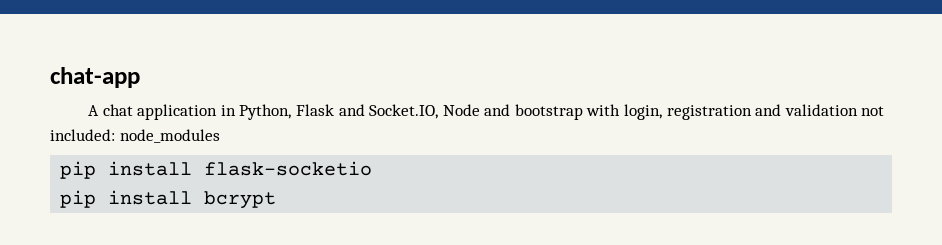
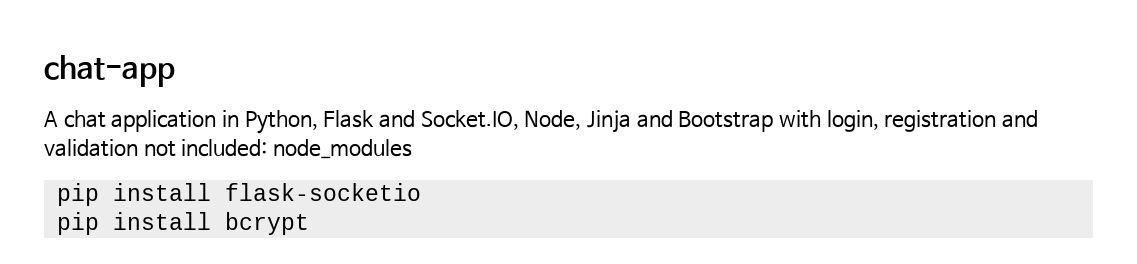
- A chat application in Python, Flask and Socket.IO, Node and bootstrap with login, registration and validation not included: node_modules
+ A chat application in Python, Flask and Socket.IO, Node, Jinja and Bootstrap with login, registration and validation not included: node_modules

